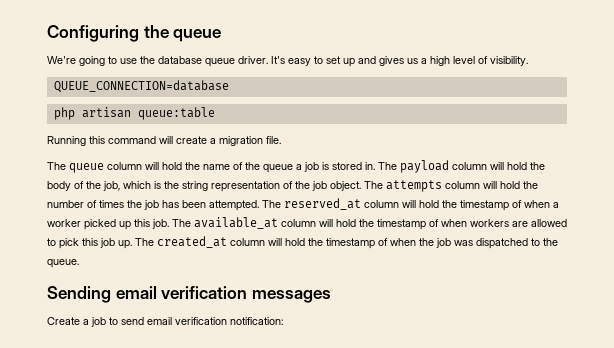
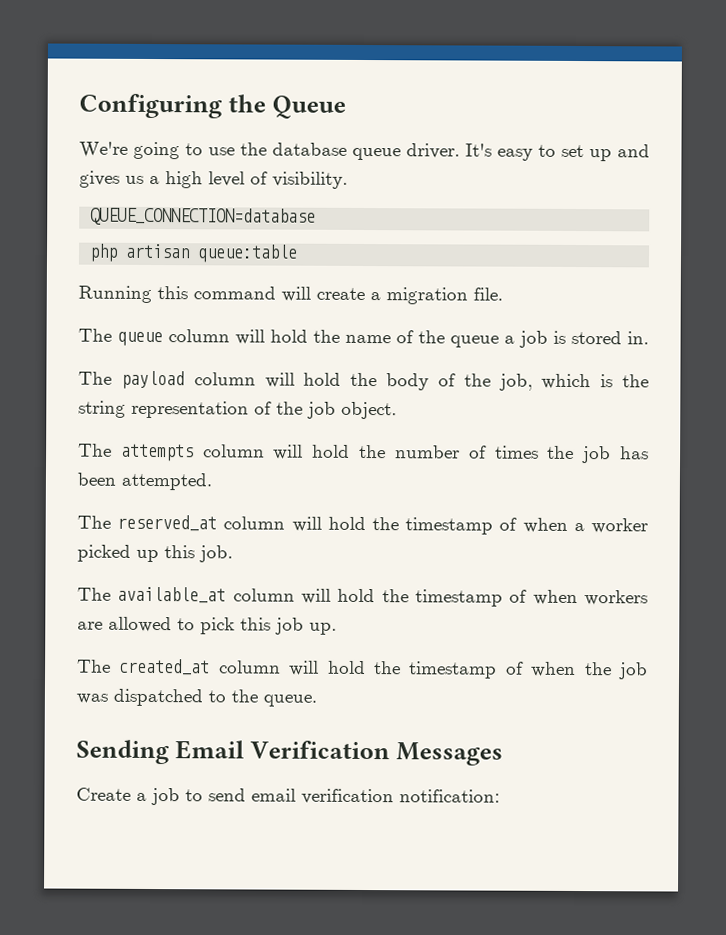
- Configuring the queue
+ Configuring the Queue
- The queue column will hold the name of the queue a job is stored in. The payload column will hold the body of the job, which is the string representation of the job object. The attempts column will hold the number of times the job has been attempted. The reserved_at column will hold the timestamp of when a worker picked up this job. The available_at column will hold the timestamp of when workers are allowed to pick this job up. The created_at column will hold the timestamp of when the job was dispatched to the queue.
+ The queue column will hold the name of the queue a job is stored in.
+ The payload column will hold the body of the job, which is the string representation of the job object.
+ The attempts column will hold the number of times the job has been attempted.
+ The reserved_at column will hold the timestamp of when a worker picked up this job.
+ The available_at column will hold the timestamp of when workers are allowed to pick this job up.
+ The created_at column will hold the timestamp of when the job was dispatched to the queue.
- Sending email verification messages
+ Sending Email Verification Messages

